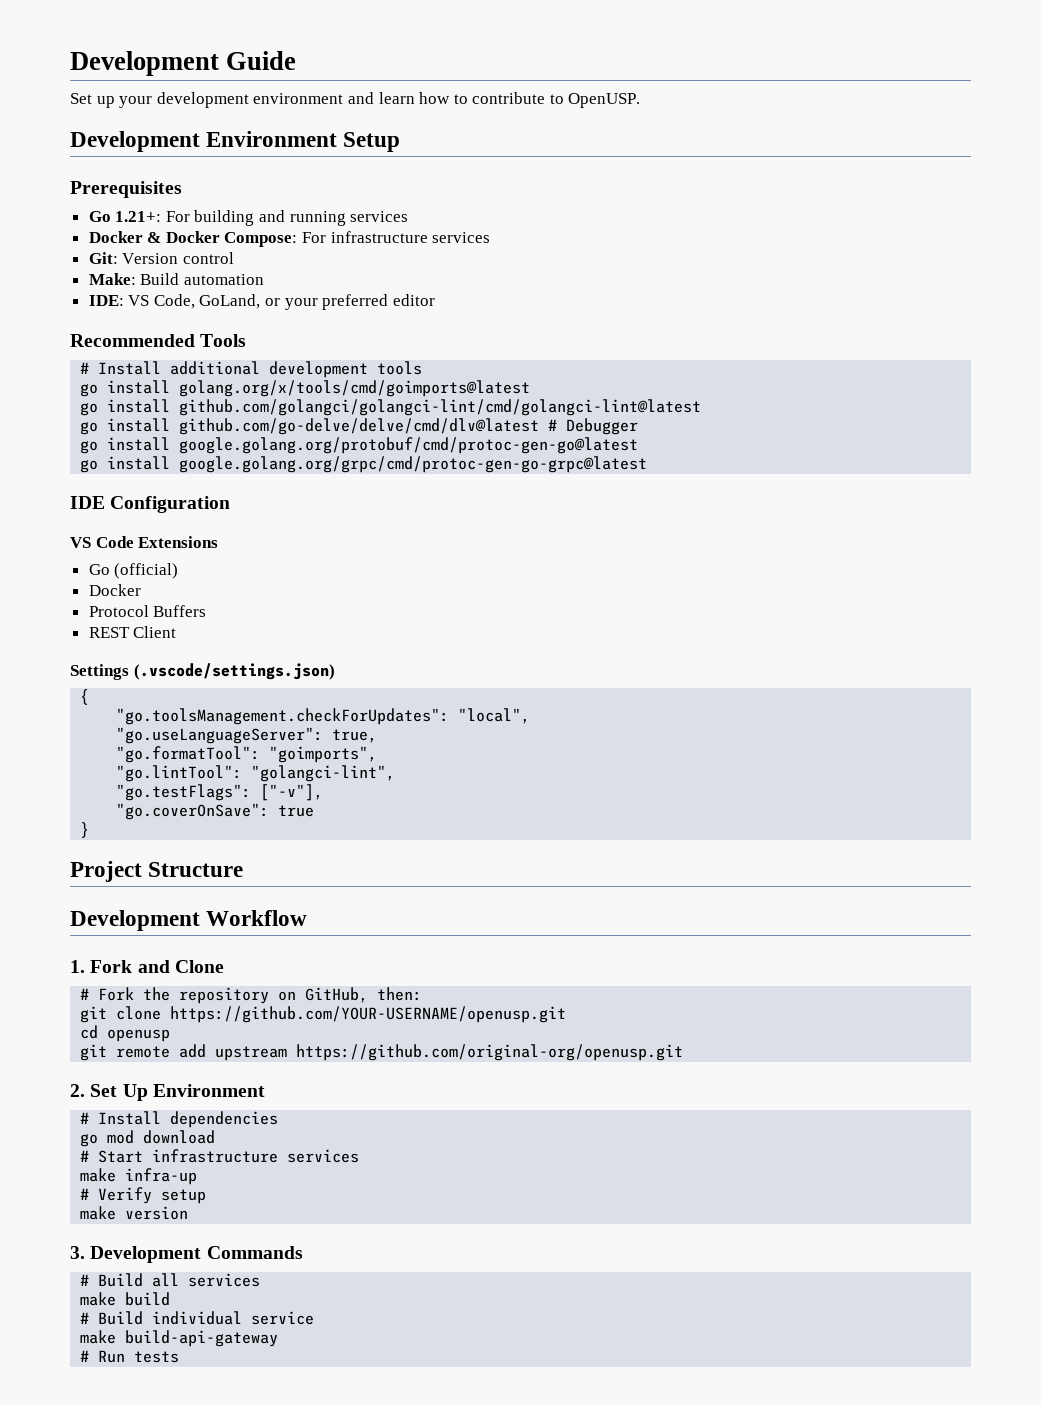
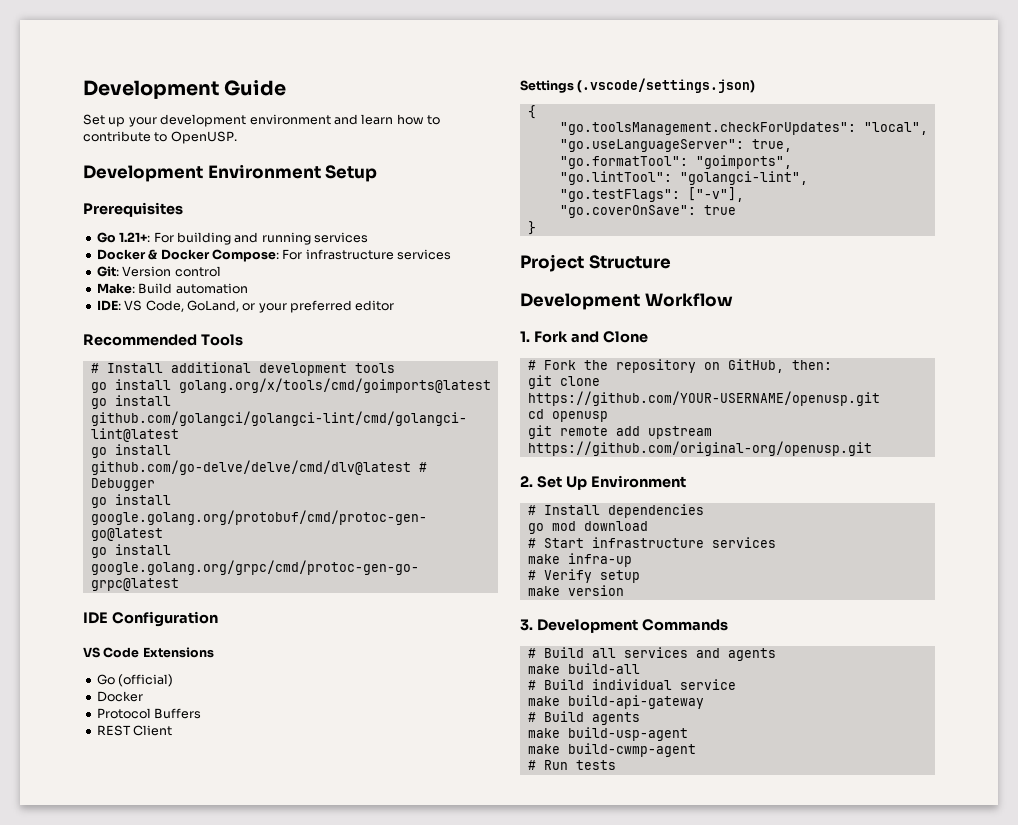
- # Build all services
- make build
+ # Build all services and agents
+ make build-all
+ # Build agents
+ make build-usp-agent
+ make build-cwmp-agent

